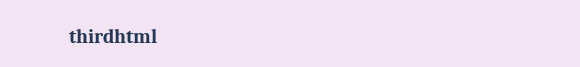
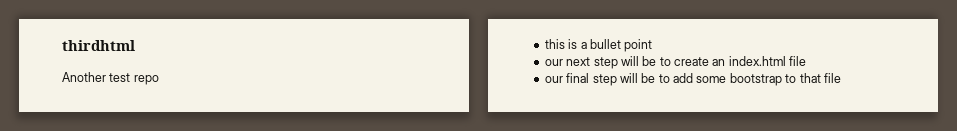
+ Another test repo
+ this is a bullet point
+ our next step will be to create an index.html file
+ our final step will be to add some bootstrap to that file

